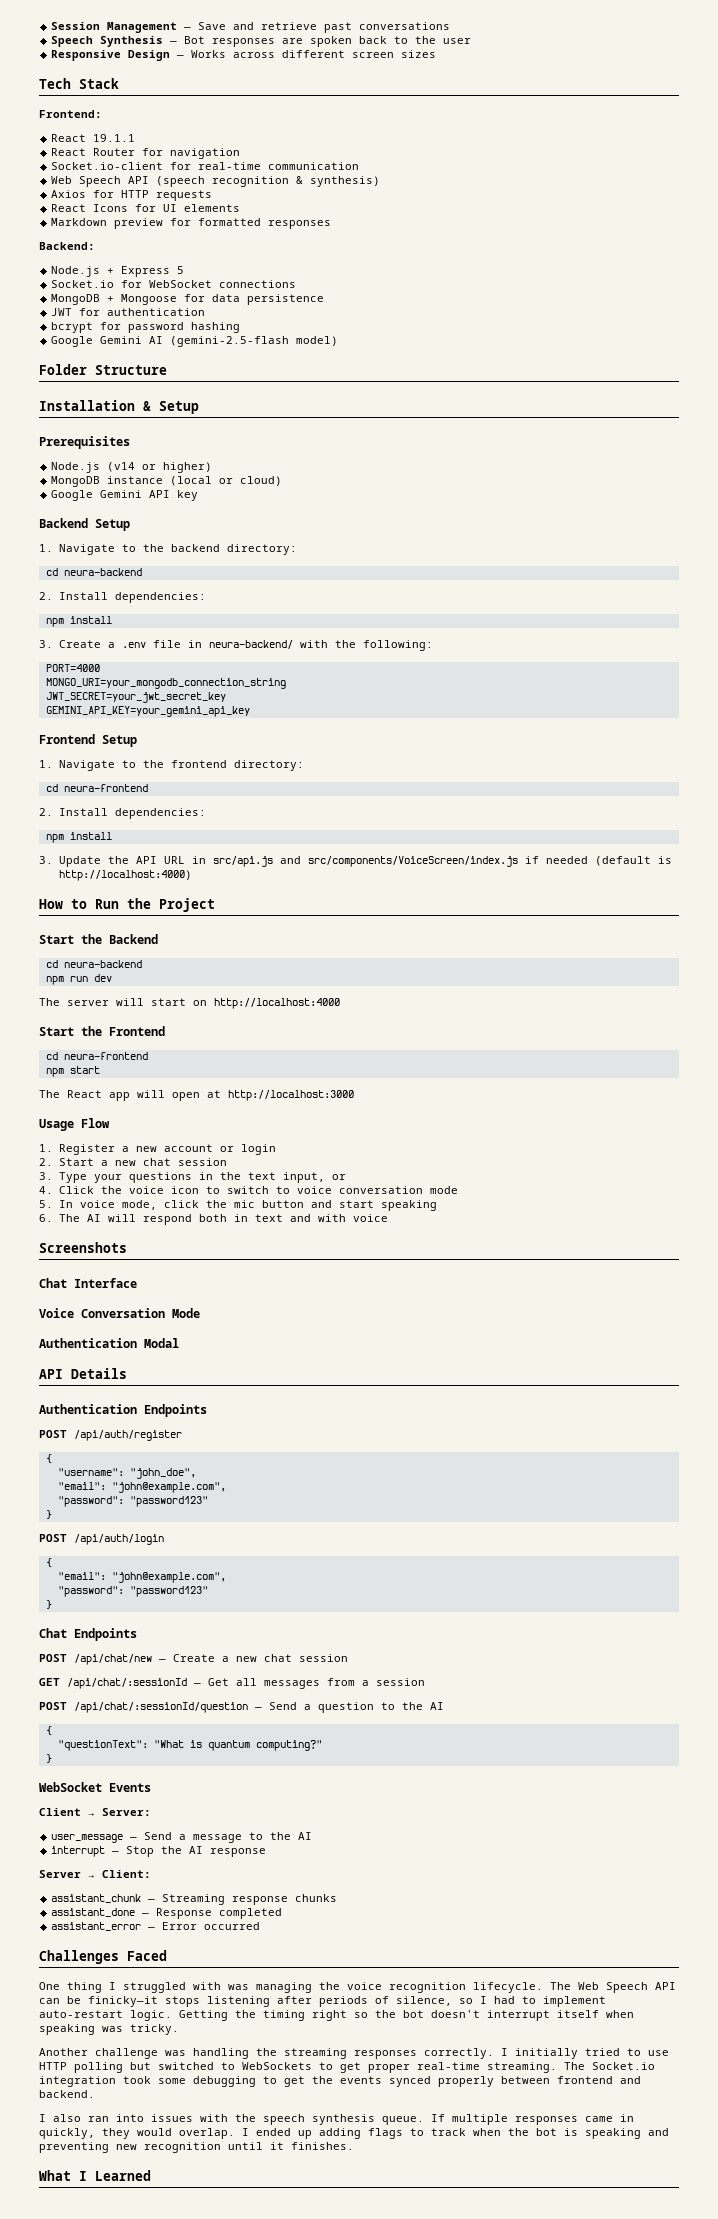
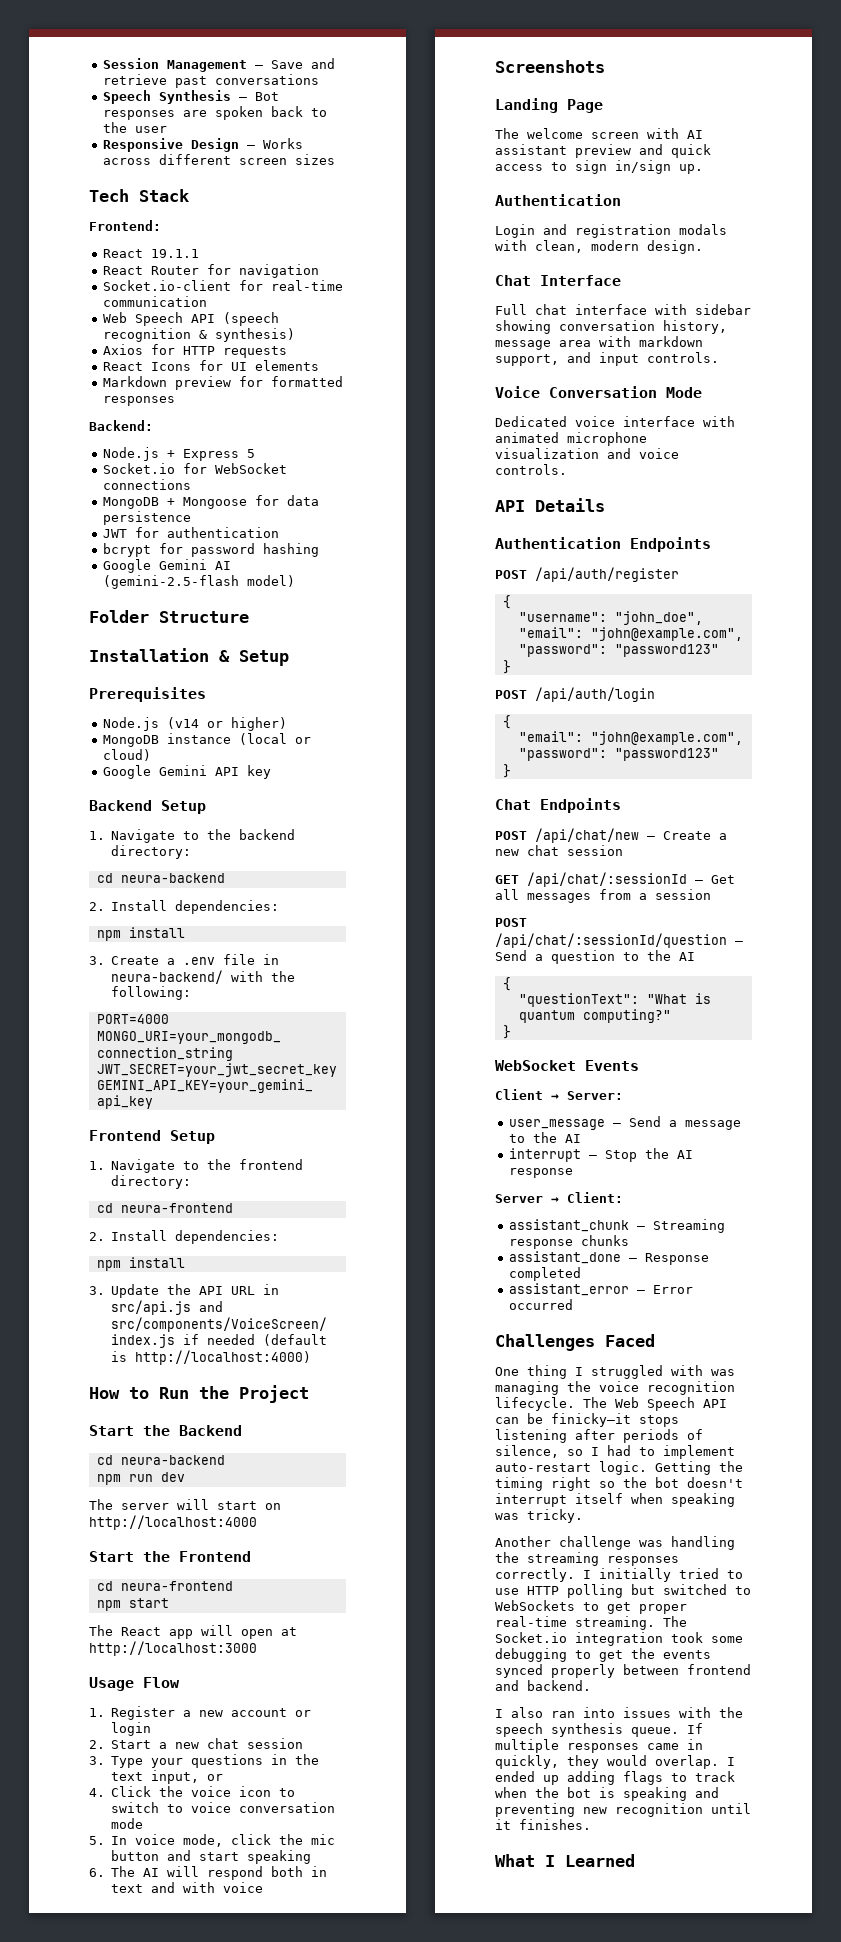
+ Landing Page
+ The welcome screen with AI assistant preview and quick access to sign in/sign up.
+ Authentication
+ Login and registration modals with clean, modern design.
  Chat Interface
+ Full chat interface with sidebar showing conversation history, message area with markdown support, and input controls.
  Voice Conversation Mode
- Authentication Modal
+ Dedicated voice interface with animated microphone visualization and voice controls.

